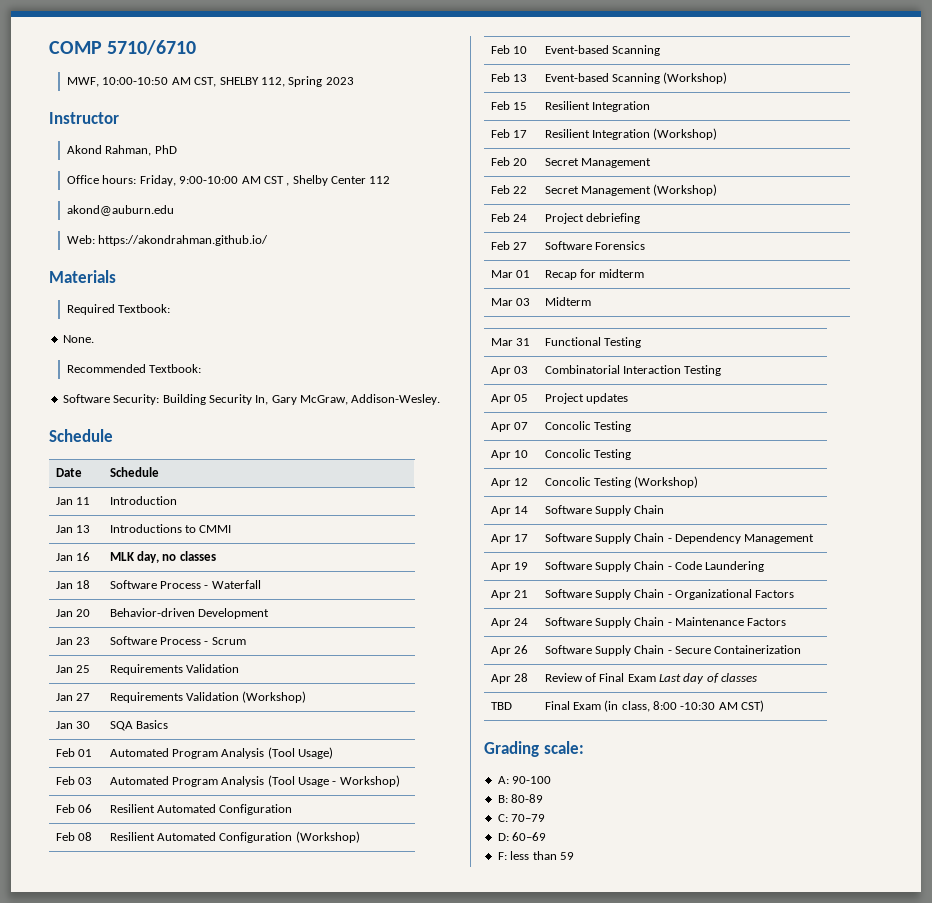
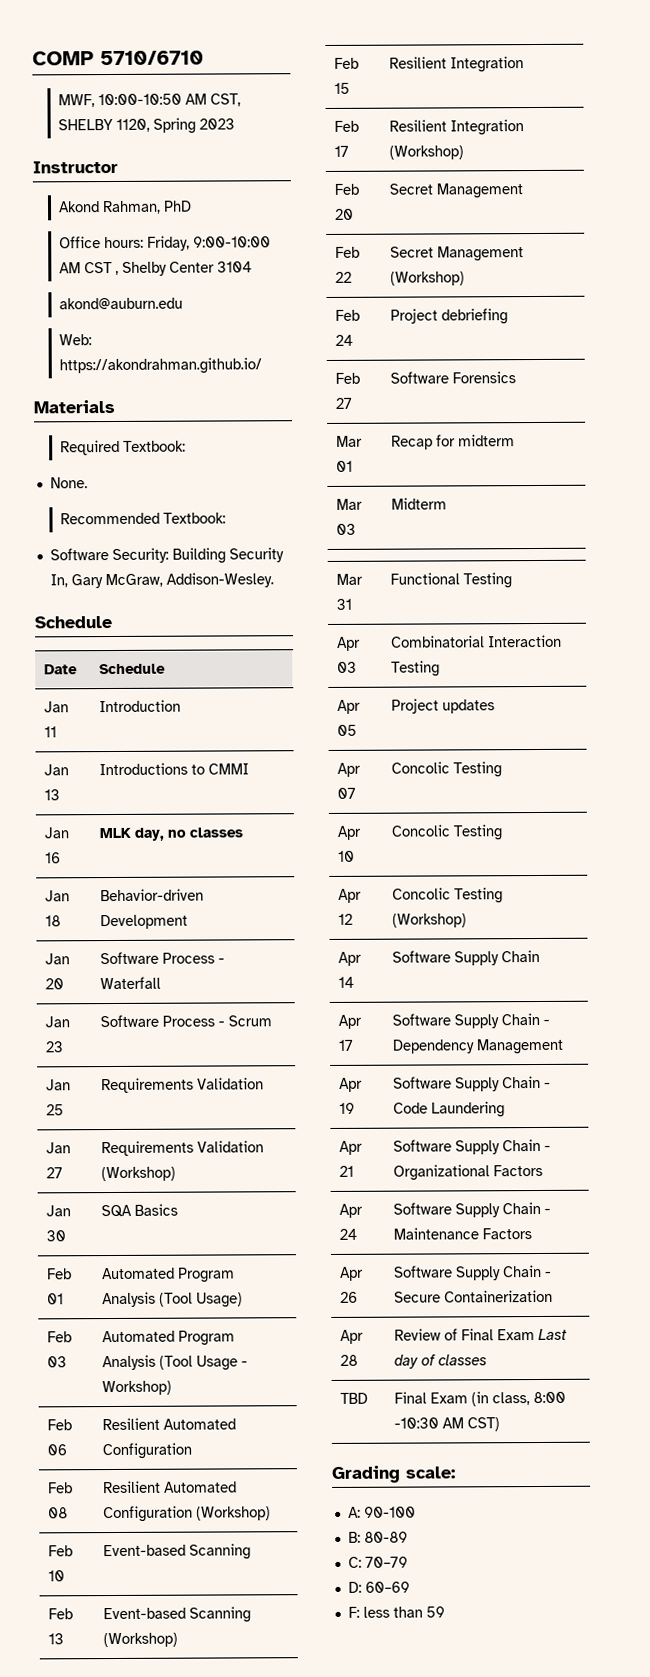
- MWF, 10:00-10:50 AM CST, SHELBY 112, Spring 2023
+ MWF, 10:00-10:50 AM CST, SHELBY 1120, Spring 2023
- Office hours: Friday, 9:00-10:00 AM CST , Shelby Center 112
+ Office hours: Friday, 9:00-10:00 AM CST , Shelby Center 3104
- Jan 18 | Software Process - Waterfall
+ Jan 18 | Behavior-driven Development
+ Jan 20 | Software Process - Waterfall
- Jan 20 | Behavior-driven Development

